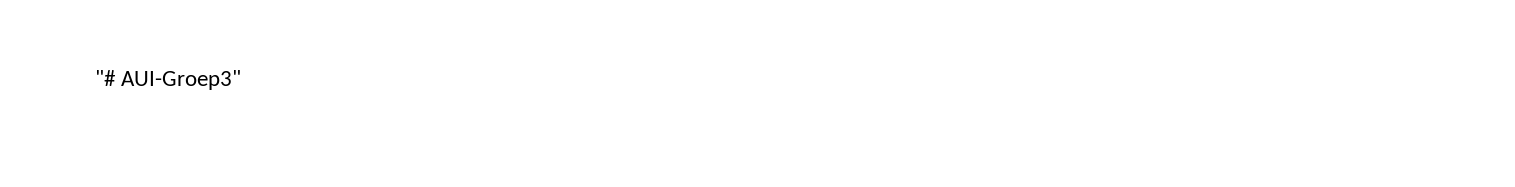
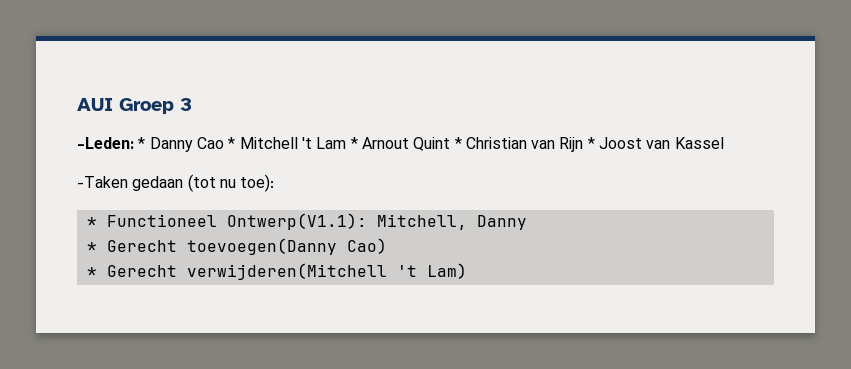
- "# AUI-Groep3"
+ AUI Groep 3
+ -Leden: * Danny Cao * Mitchell 't Lam * Arnout Quint * Christian van Rijn * Joost van Kassel
+ -Taken gedaan (tot nu toe):
+ * Functioneel Ontwerp(V1.1): Mitchell, Danny
+ * Gerecht toevoegen(Danny Cao)
+ * Gerecht verwijderen(Mitchell 't Lam)

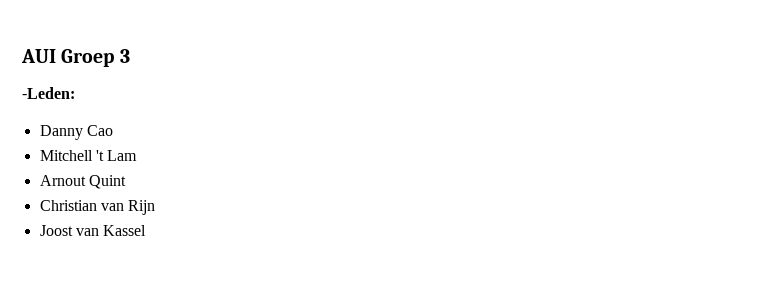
- -Leden: * Danny Cao * Mitchell 't Lam * Arnout Quint * Christian van Rijn * Joost van Kassel
+ -Leden:
+ Danny Cao
+ Mitchell 't Lam
+ Arnout Quint
+ Christian van Rijn
+ Joost van Kassel
- -Taken gedaan (tot nu toe):
- * Functioneel Ontwerp(V1.1): Mitchell, Danny
- * Gerecht toevoegen(Danny Cao)
- * Gerecht verwijderen(Mitchell 't Lam)

